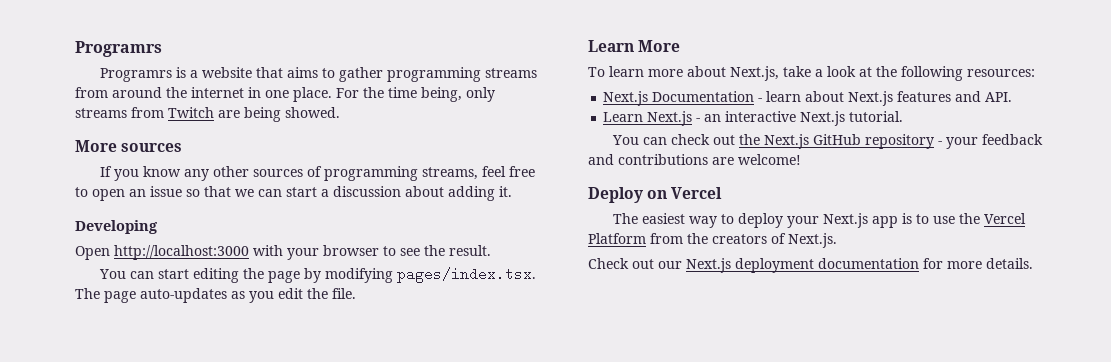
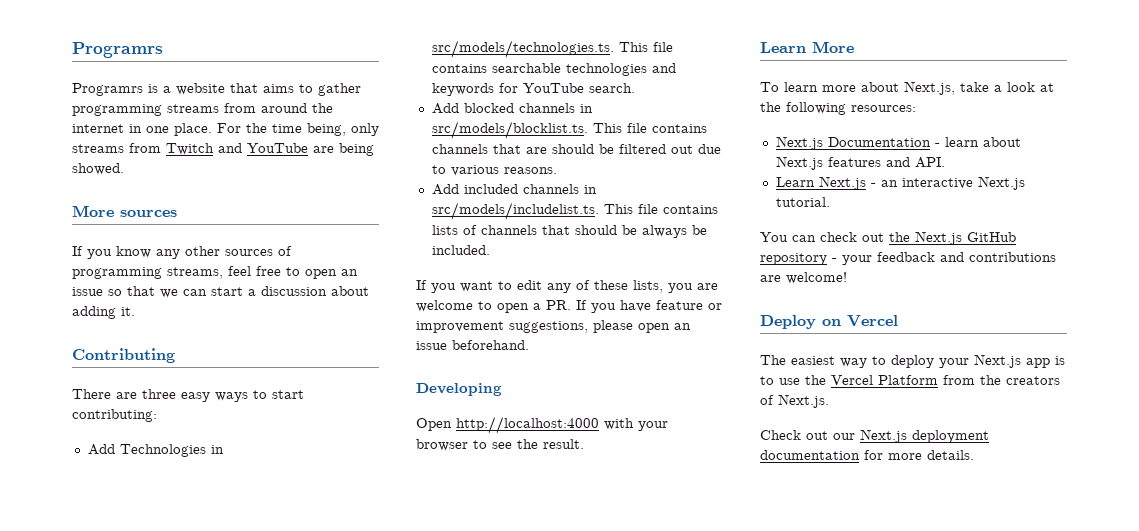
- For the time being, only streams from Twitch are being showed.
+ For the time being, only streams from Twitch and YouTube are being showed.
+ Contributing
+ There are three easy ways to start contributing:
+ Add Technologies in src/models/technologies.ts. This file contains searchable technologies and keywords for YouTube search.
+ Add blocked channels in src/models/blocklist.ts. This file contains channels that are should be filtered out due to various reasons.
+ Add included channels in src/models/includelist.ts. This file contains lists of channels that should be always be included.
+ If you want to edit any of these lists, you are welcome to open a PR. If you have feature or improvement suggestions, please open an issue beforehand.
- Open http://localhost:3000 with your browser to see the result.
+ Open http://localhost:4000 with your browser to see the result.
- You can start editing the page by modifying pages/index.tsx. The page auto-updates as you edit the file.

